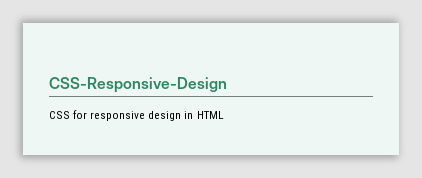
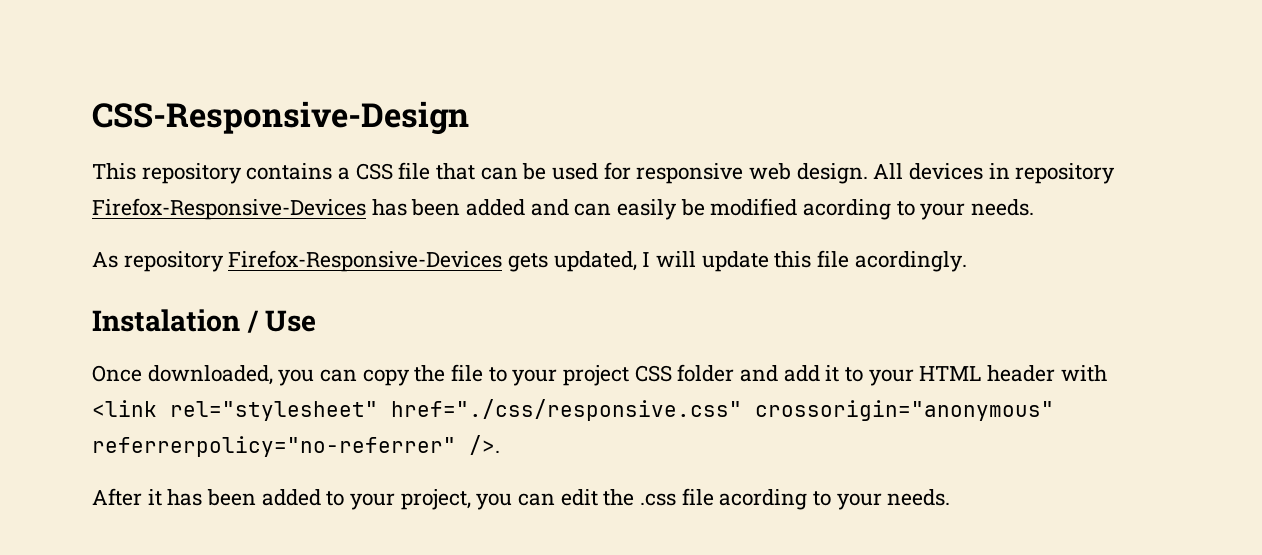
- CSS for responsive design in HTML
+ This repository contains a CSS file that can be used for responsive web design. All devices in repository Firefox-Responsive-Devices has been added and can easily be modified acording to your needs.
+ As repository Firefox-Responsive-Devices gets updated, I will update this file acordingly.
+ Instalation / Use
+ Once downloaded, you can copy the file to your project CSS folder and add it to your HTML header with <link rel="stylesheet" href="./css/responsive.css" crossorigin="anonymous" referrerpolicy="no-referrer" />.
+ After it has been added to your project, you can edit the .css file acording to your needs.

